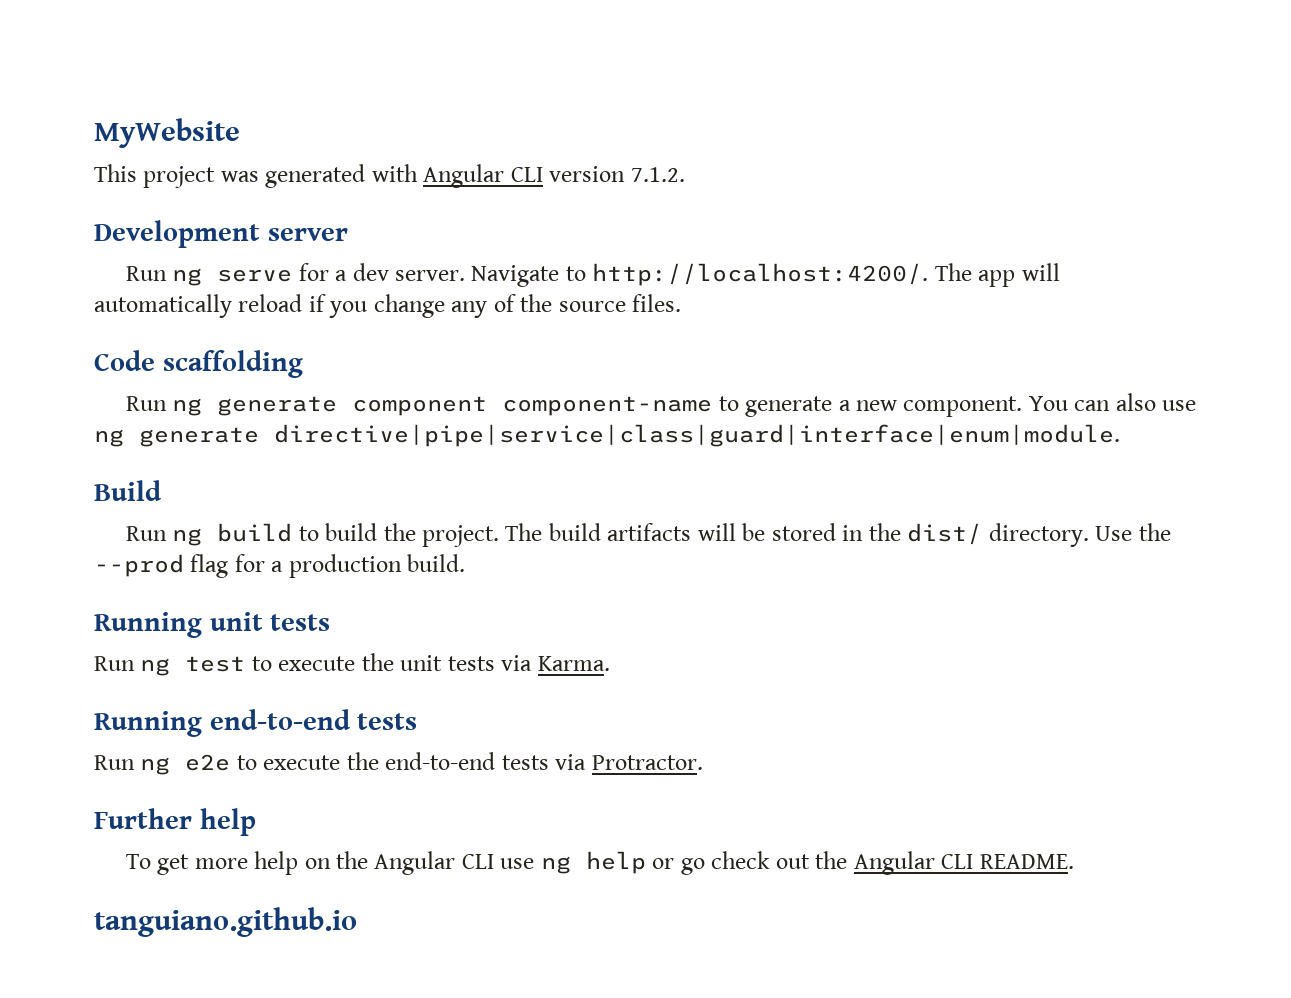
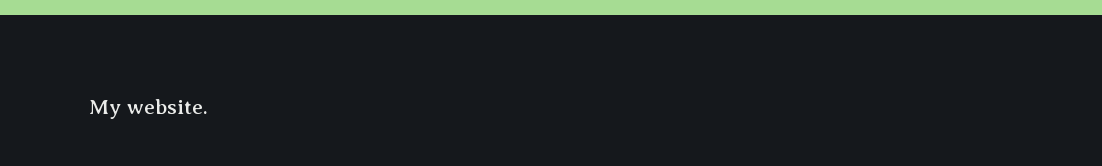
- MyWebsite
- This project was generated with Angular CLI version 7.1.2.
- Development server
- Run ng serve for a dev server. Navigate to http://localhost:4200/. The app will automatically reload if you change any of the source files.
- Code scaffolding
- Run ng generate component component-name to generate a new component. You can also use ng generate directive|pipe|service|class|guard|interface|enum|module.
- Build
- Run ng build to build the project. The build artifacts will be stored in the dist/ directory. Use the --prod flag for a production build.
- Running unit tests
- Run ng test to execute the unit tests via Karma.
- Running end-to-end tests
- Run ng e2e to execute the end-to-end tests via Protractor.
- Further help
- To get more help on the Angular CLI use ng help or go check out the Angular CLI README.
- tanguiano.github.io
+ My website.

